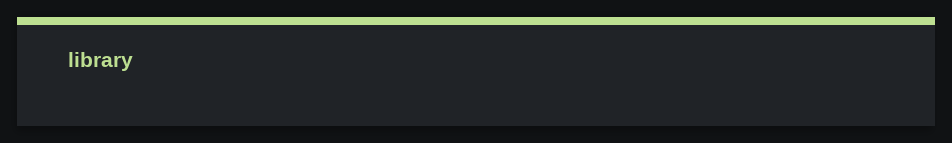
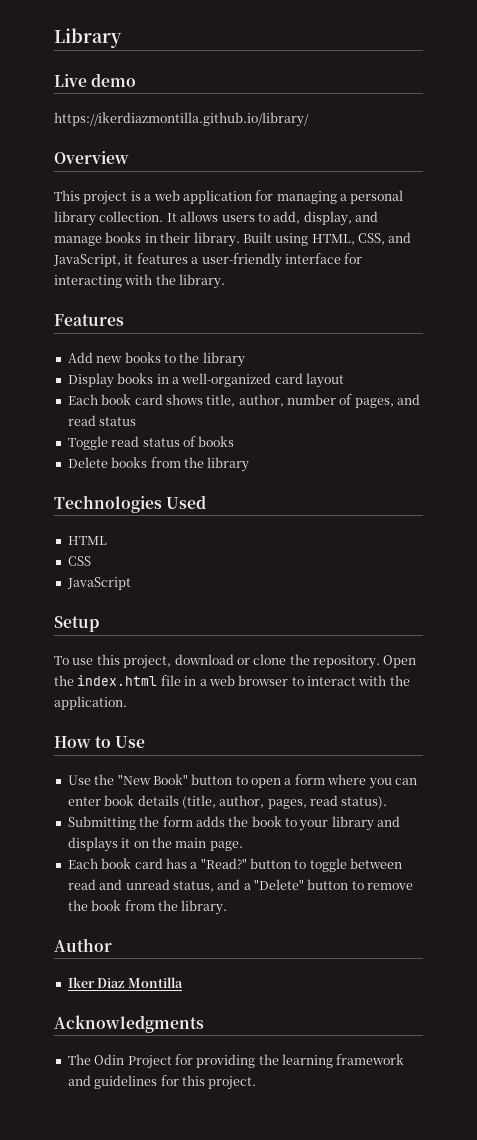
- library
+ Library
+ Live demo
+ https://ikerdiazmontilla.github.io/library/
+ Overview
+ This project is a web application for managing a personal library collection. It allows users to add, display, and manage books in their library. Built using HTML, CSS, and JavaScript, it features a user-friendly interface for interacting with the library.
+ Features
+ Add new books to the library
+ Display books in a well-organized card layout
+ Each book card shows title, author, number of pages, and read status
+ Toggle read status of books
+ Delete books from the library
+ Technologies Used
+ HTML
+ CSS
+ JavaScript
+ Setup
+ To use this project, download or clone the repository. Open the index.html file in a web browser to interact with the application.
+ How to Use
+ Use the "New Book" button to open a form where you can enter book details (title, author, pages, read status).
+ Submitting the form adds the book to your library and displays it on the main page.
+ Each book card has a "Read?" button to toggle between read and unread status, and a "Delete" button to remove the book from the library.
+ Author
+ Iker Diaz Montilla
+ Acknowledgments
+ The Odin Project for providing the learning framework and guidelines for this project.

